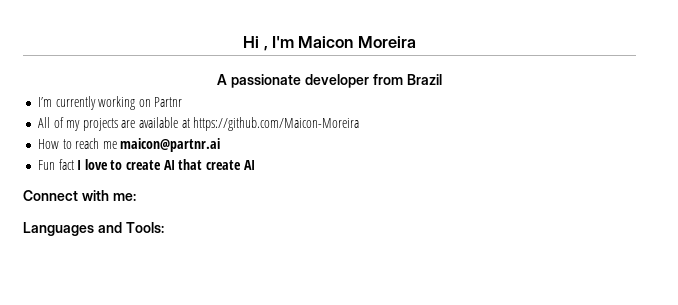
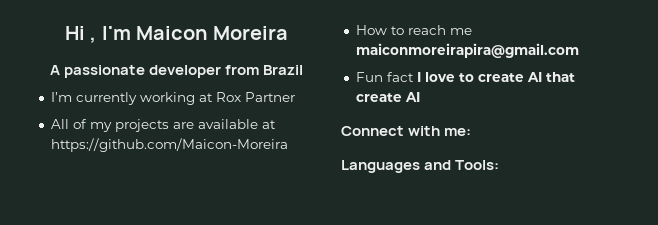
- I’m currently working on Partnr
+ I’m currently working at Rox Partner
- How to reach me maicon@partnr.ai
+ How to reach me maiconmoreirapira@gmail.com

